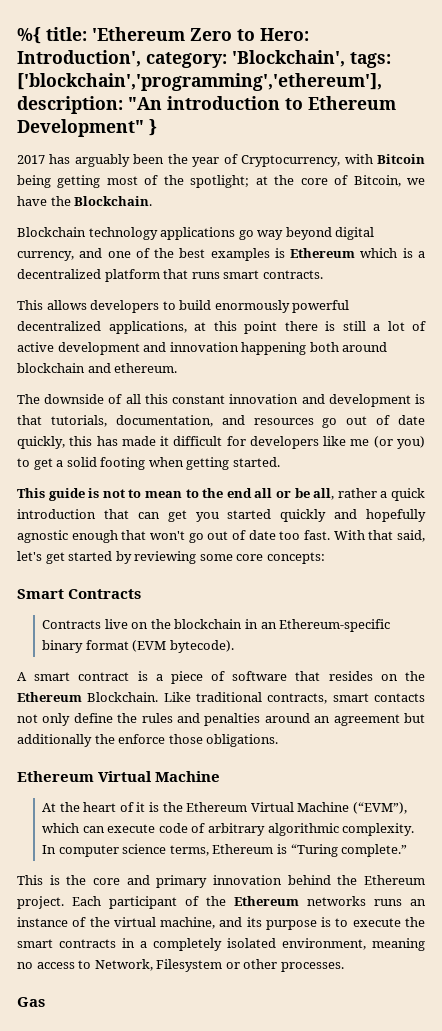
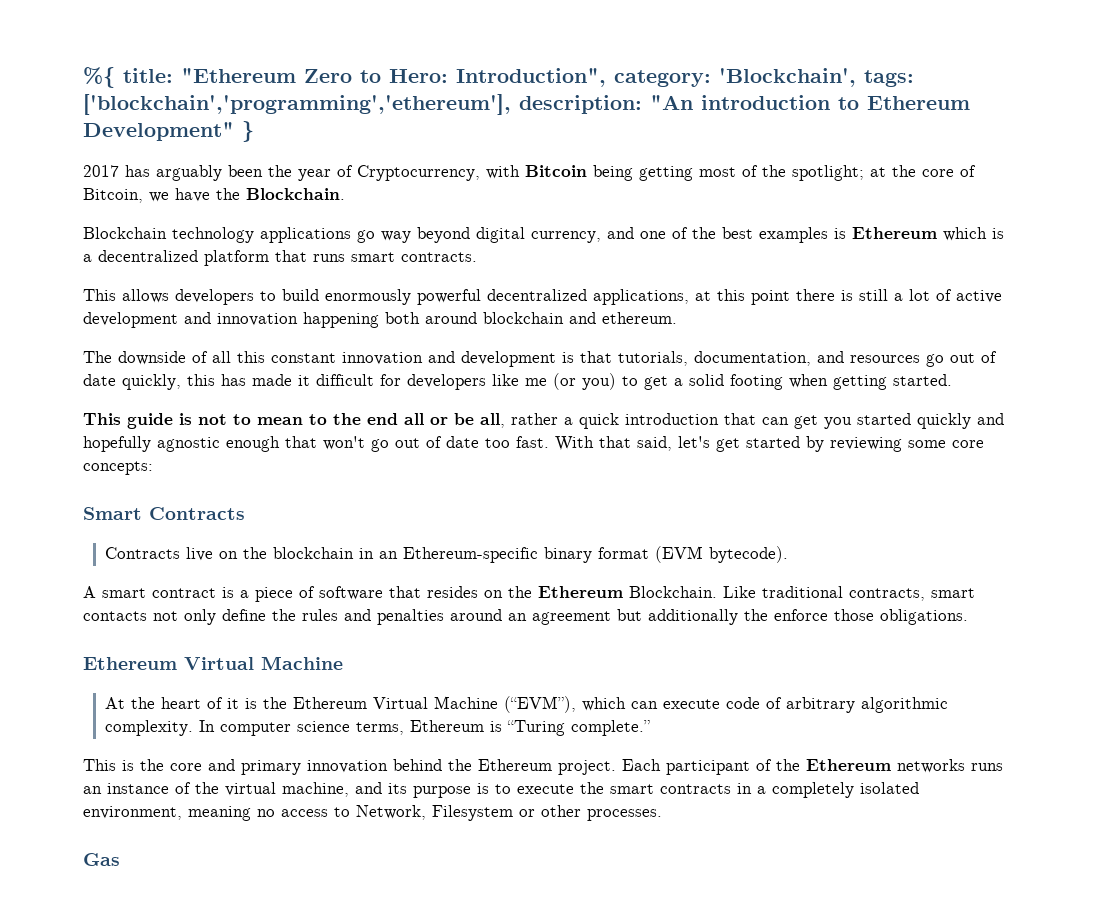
- %{ title: 'Ethereum Zero to Hero: Introduction', category: 'Blockchain', tags: ['blockchain','programming','ethereum'], description: "An introduction to Ethereum Development" }
+ %{ title: "Ethereum Zero to Hero: Introduction", category: 'Blockchain', tags: ['blockchain','programming','ethereum'], description: "An introduction to Ethereum Development" }

